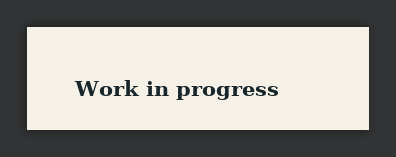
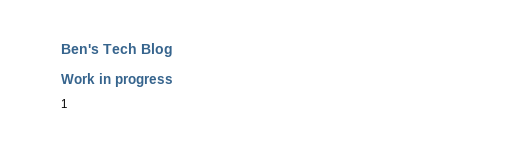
+ Ben's Tech Blog
+ 1

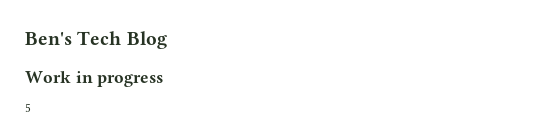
- 1
+ 5

